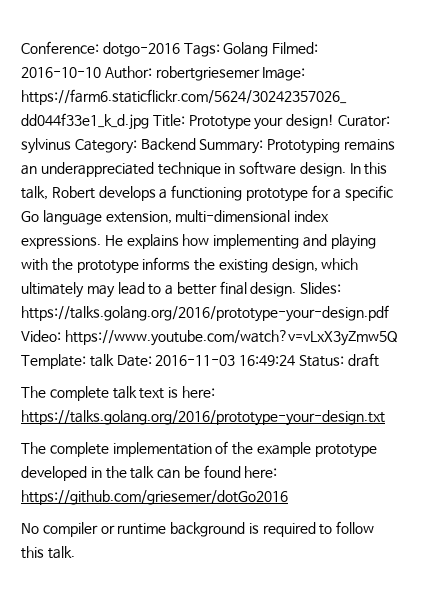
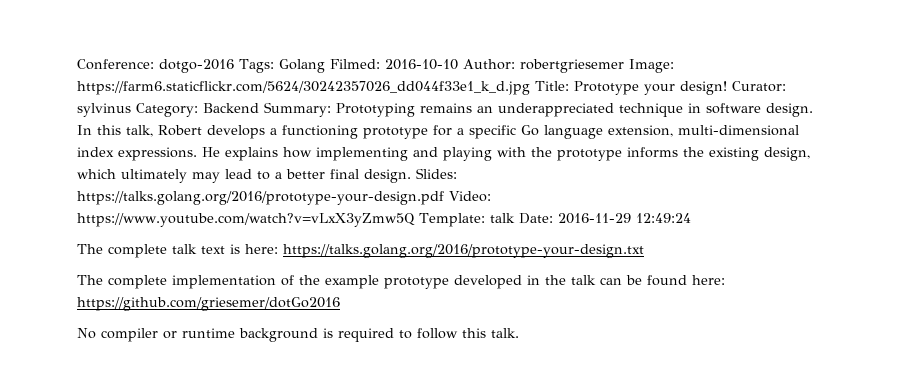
- Slides: https://talks.golang.org/2016/prototype-your-design.pdf Video: https://www.youtube.com/watch?v=vLxX3yZmw5Q Template: talk Date: 2016-11-03 16:49:24 Status: draft
+ Slides: https://talks.golang.org/2016/prototype-your-design.pdf Video: https://www.youtube.com/watch?v=vLxX3yZmw5Q Template: talk Date: 2016-11-29 12:49:24

